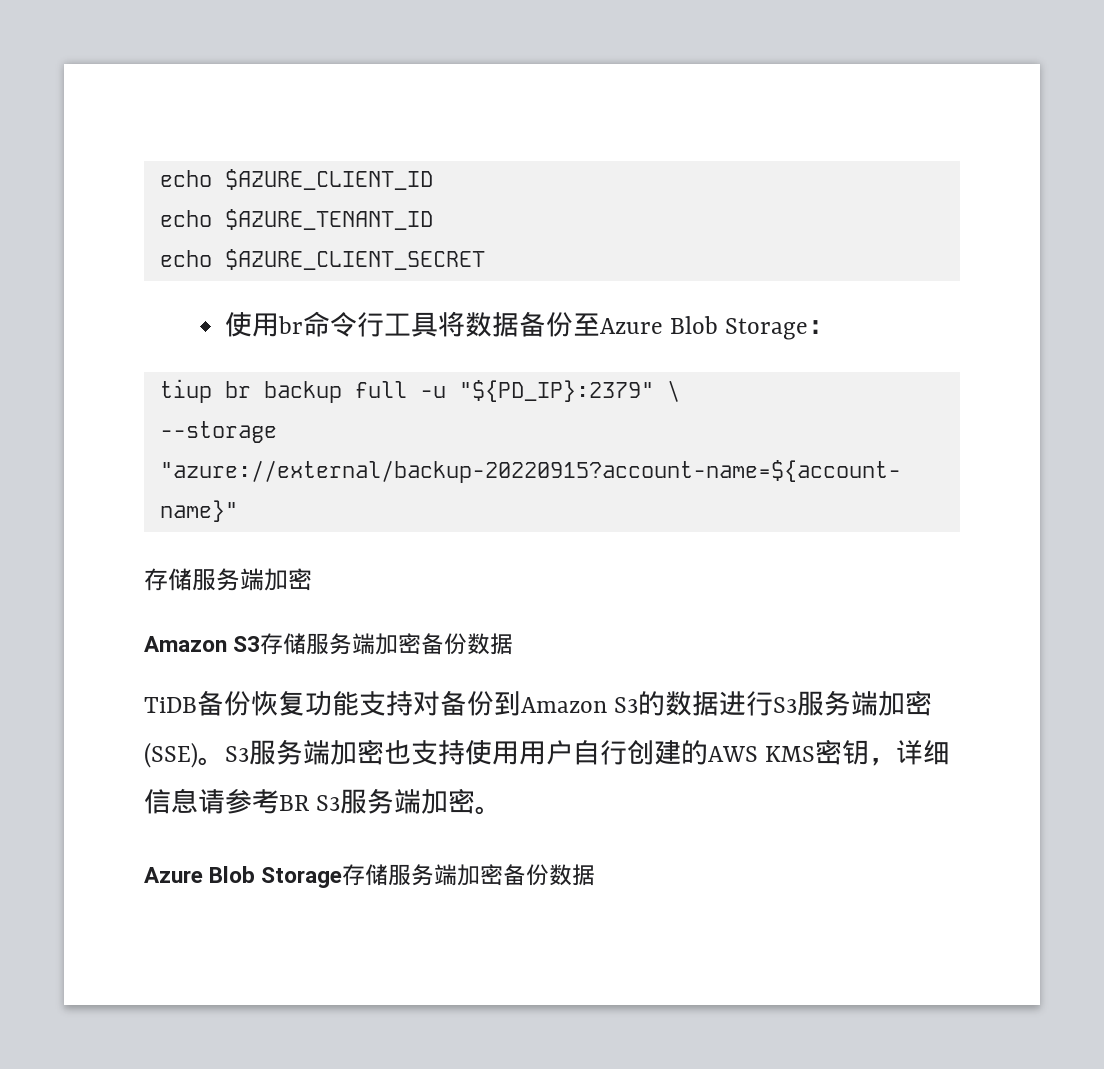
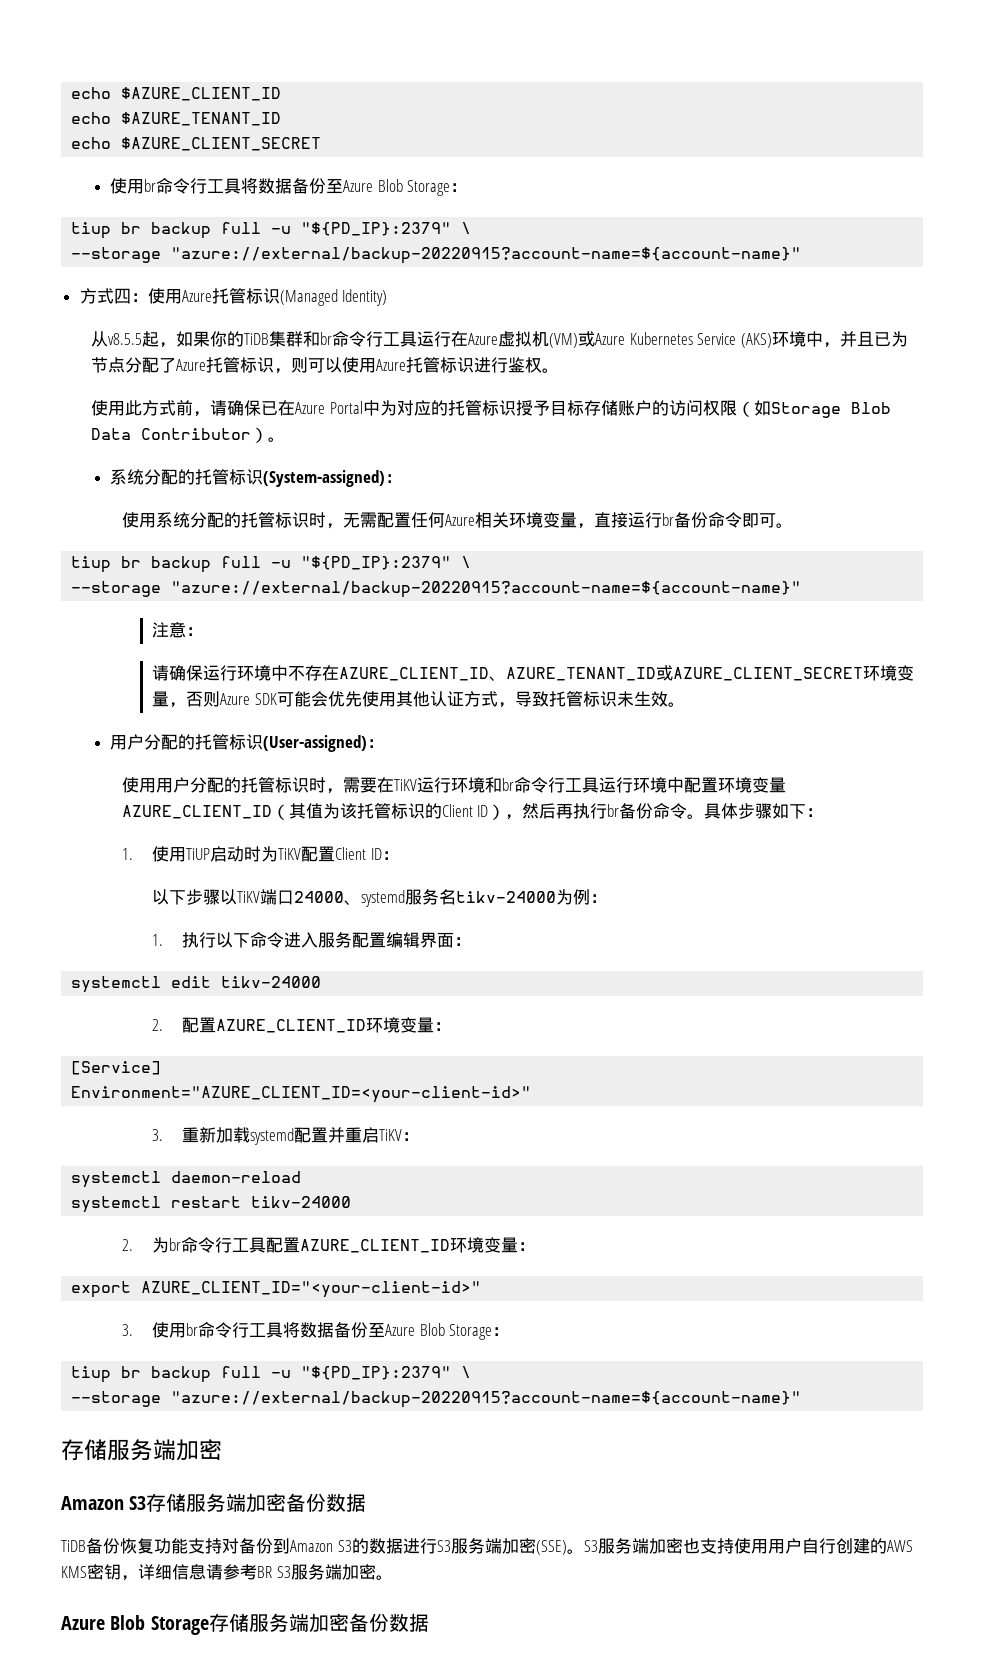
+ 方式四：使用Azure托管标识(Managed Identity)
+ 从v8.5.5起，如果你的TiDB集群和br命令行工具运行在Azure虚拟机(VM)或Azure Kubernetes Service (AKS)环境中，并且已为节点分配了Azure托管标识，则可以使用Azure托管标识进行鉴权。
+ 使用此方式前，请确保已在Azure Portal中为对应的托管标识授予目标存储账户的访问权限（如Storage Blob Data Contributor）。
+ 系统分配的托管标识(System-assigned)：
+ 使用系统分配的托管标识时，无需配置任何Azure相关环境变量，直接运行br备份命令即可。
+ tiup br backup full -u "${PD_IP}:2379" \
+ --storage "azure://external/backup-20220915?account-name=${account-name}"
+ 注意：
+ 请确保运行环境中不存在AZURE_CLIENT_ID、AZURE_TENANT_ID或AZURE_CLIENT_SECRET环境变量，否则Azure SDK可能会优先使用其他认证方式，导致托管标识未生效。
+ 用户分配的托管标识(User-assigned)：
+ 使用用户分配的托管标识时，需要在TiKV运行环境和br命令行工具运行环境中配置环境变量AZURE_CLIENT_ID（其值为该托管标识的Client ID），然后再执行br备份命令。具体步骤如下：
+ 1.使用TiUP启动时为TiKV配置Client ID：
+ 以下步骤以TiKV端口24000、systemd服务名tikv-24000为例：
+ 1.执行以下命令进入服务配置编辑界面：
+ systemctl edit tikv-24000
+ 2.配置AZURE_CLIENT_ID环境变量：
+ [Service]
+ Environment="AZURE_CLIENT_ID=<your-client-id>"
+ 3.重新加载systemd配置并重启TiKV：
+ systemctl daemon-reload
+ systemctl restart tikv-24000
+ 2.为br命令行工具配置AZURE_CLIENT_ID环境变量：
+ export AZURE_CLIENT_ID="<your-client-id>"
+ 3.使用br命令行工具将数据备份至Azure Blob Storage：
+ tiup br backup full -u "${PD_IP}:2379" \
+ --storage "azure://external/backup-20220915?account-name=${account-name}"

